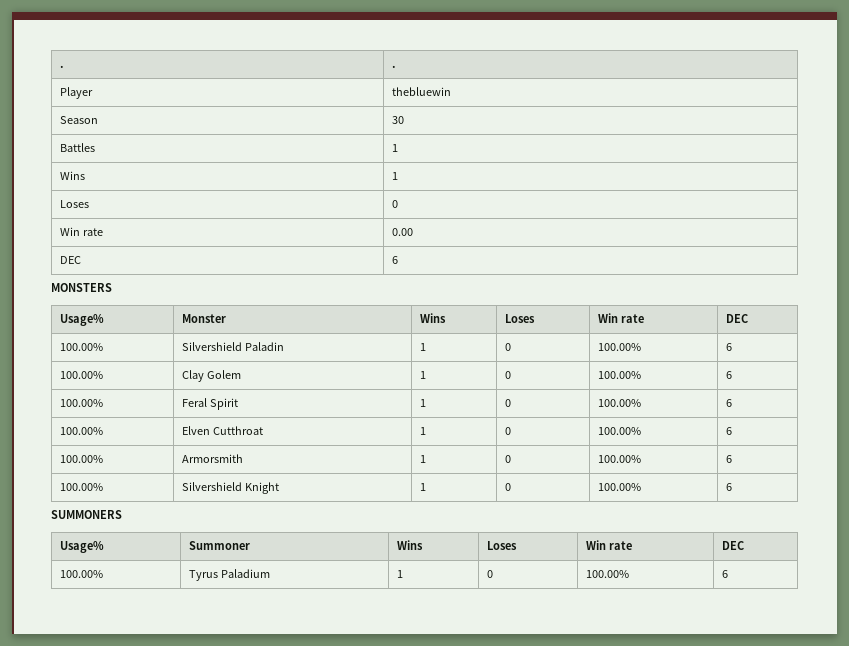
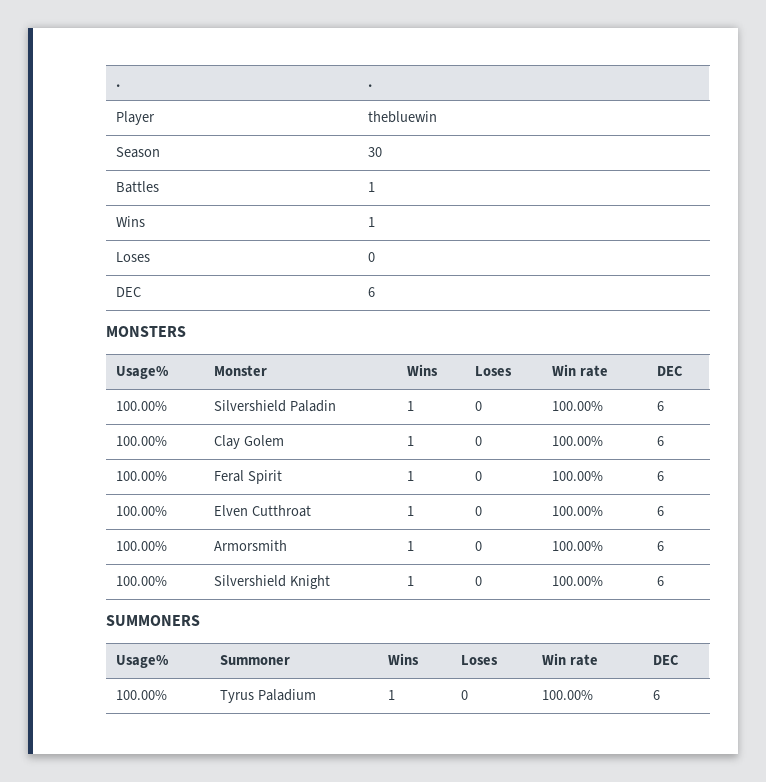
- Win rate | 0.00

